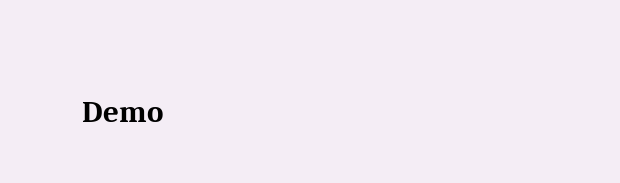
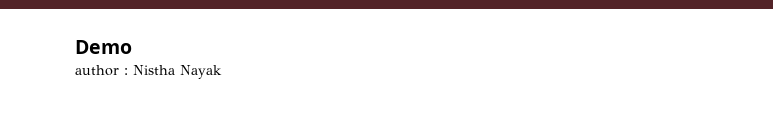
+ author : Nistha Nayak

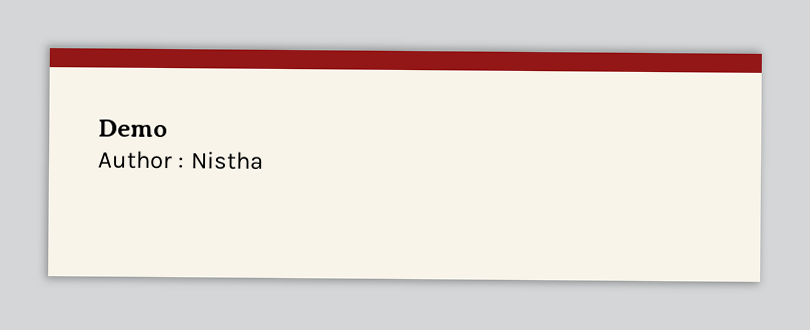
- author : Nistha Nayak
+ Author : Nistha

